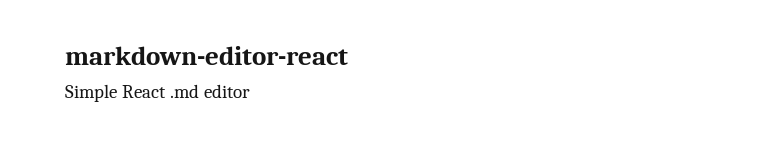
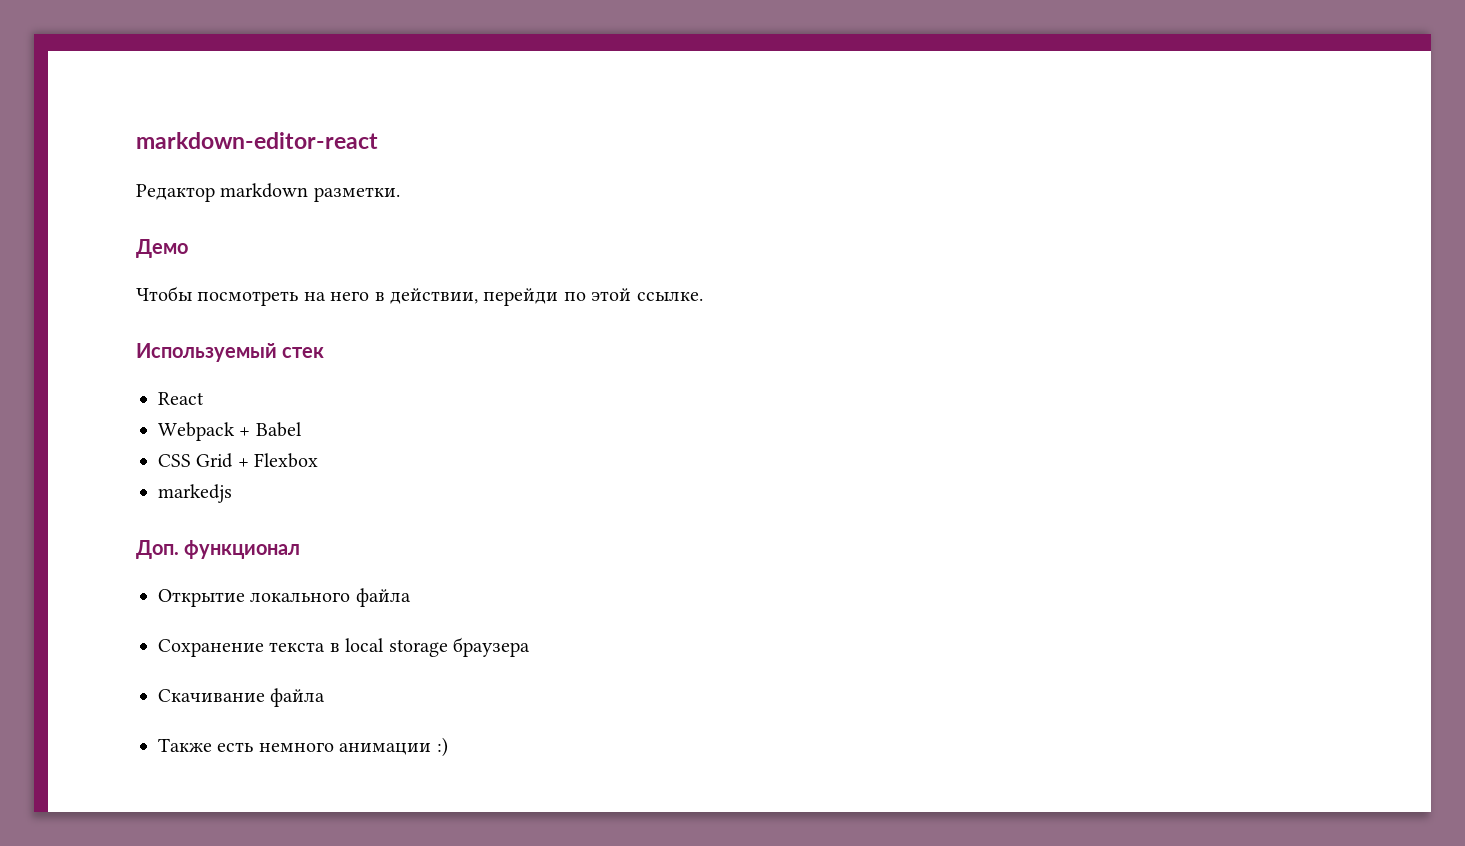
- Simple React .md editor
+ Редактор markdown разметки.
+ Демо
+ Чтобы посмотреть на него в действии, перейди по этой ссылке.
+ Используемый стек
+ React
+ Webpack + Babel
+ CSS Grid + Flexbox
+ markedjs
+ Доп. функционал
+ Открытие локального файла
+ Сохранение текста в local storage браузера
+ Скачивание файла
+ Также есть немного анимации :)

